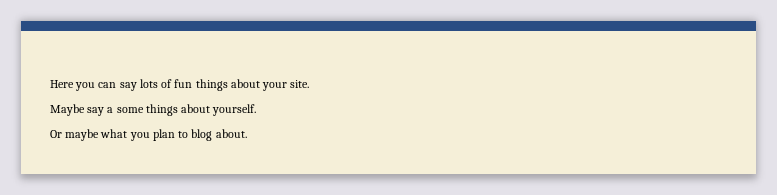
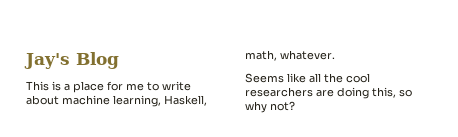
- Here you can say lots of fun things about your site.
- Maybe say a some things about yourself.
- Or maybe what you plan to blog about.
+ Jay's Blog
+ This is a place for me to write about machine learning, Haskell, math, whatever.
+ Seems like all the cool researchers are doing this, so why not?

